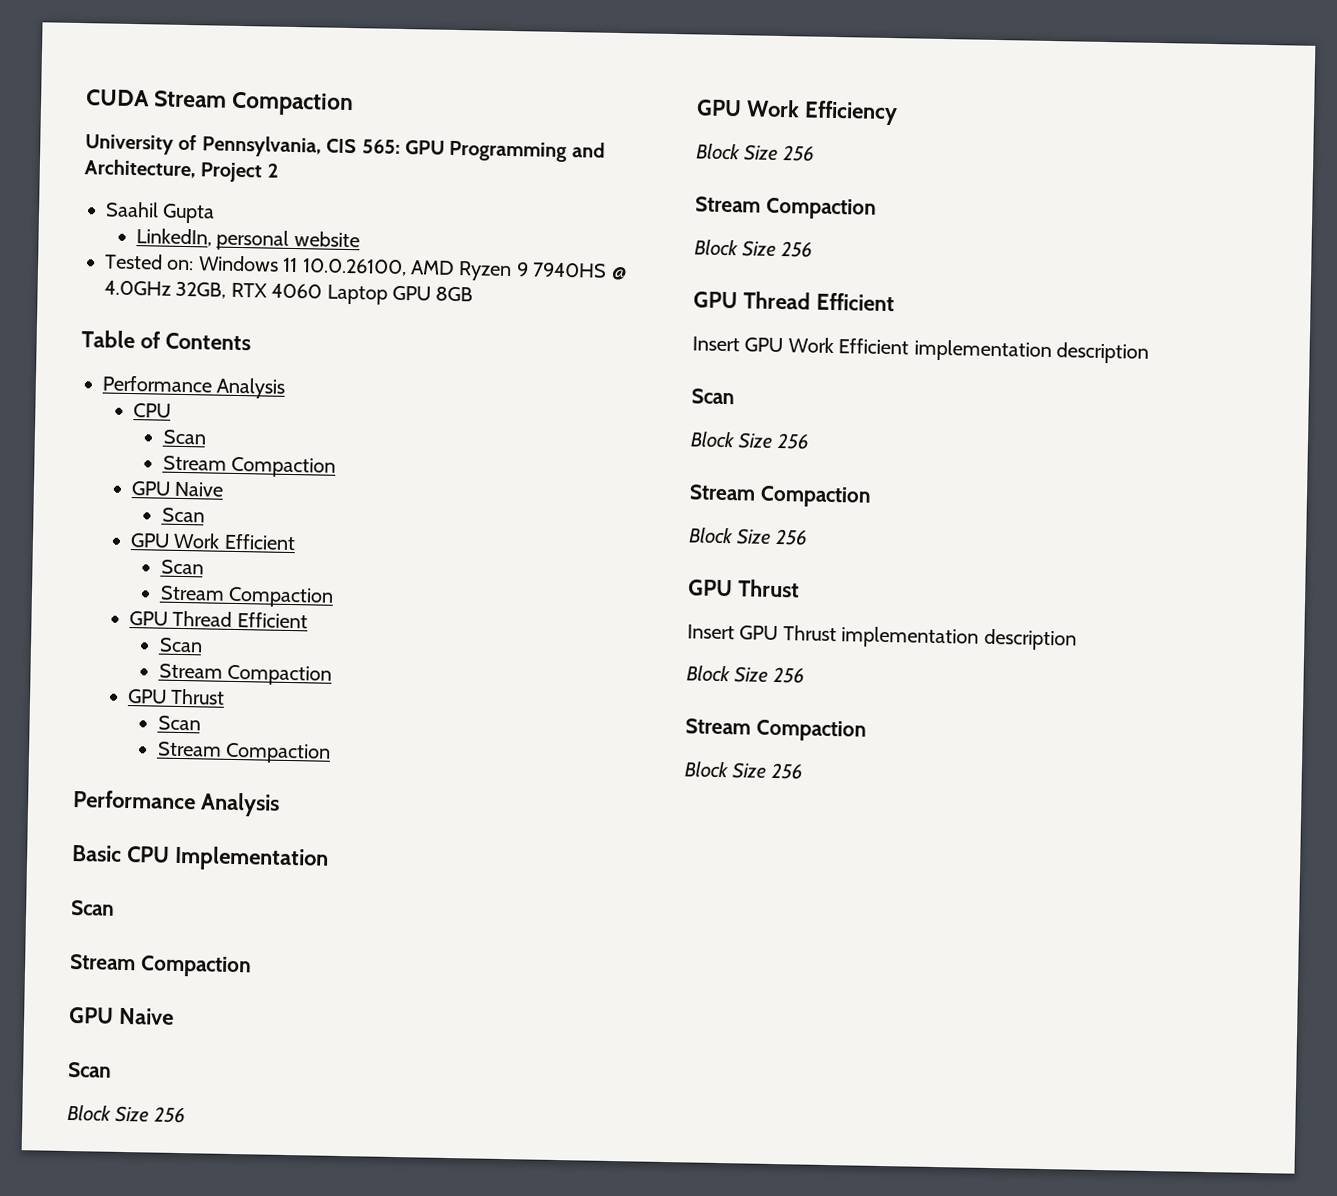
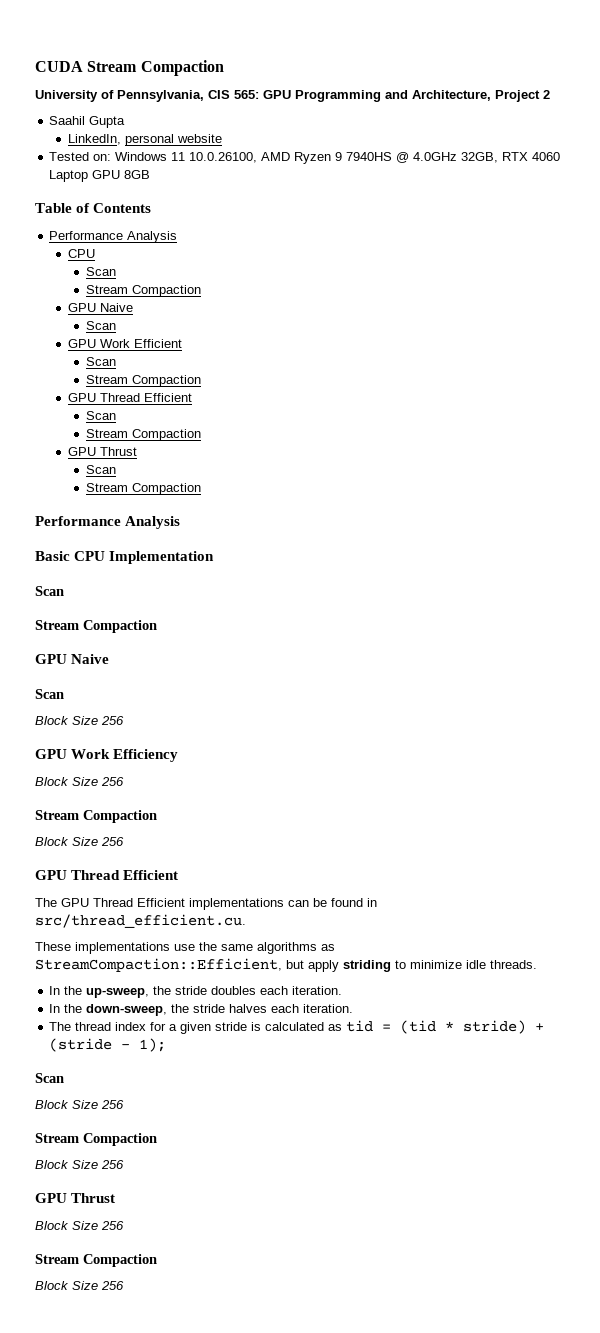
- Insert GPU Work Efficient implementation description
+ The GPU Thread Efficient implementations can be found in src/thread_efficient.cu.
+ These implementations use the same algorithms as StreamCompaction::Efficient, but apply striding to minimize idle threads.
+ In the up-sweep, the stride doubles each iteration.
+ In the down-sweep, the stride halves each iteration.
+ The thread index for a given stride is calculated as tid = (tid * stride) + (stride - 1);
- Insert GPU Thrust implementation description

